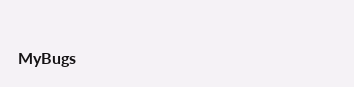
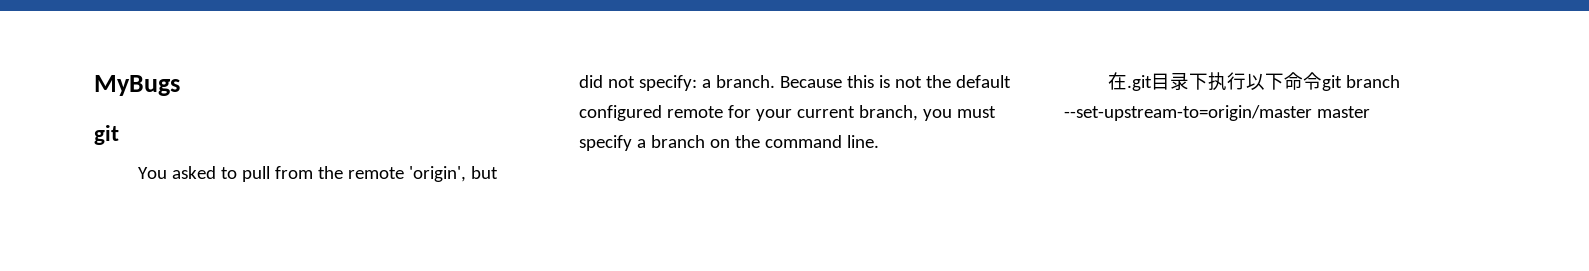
  MyBugs
+ git
+ You asked to pull from the remote 'origin', but did not specify: a branch. Because this is not the default configured remote for your current branch, you must specify a branch on the command line.
+ 在.git目录下执行以下命令git branch --set-upstream-to=origin/master master

